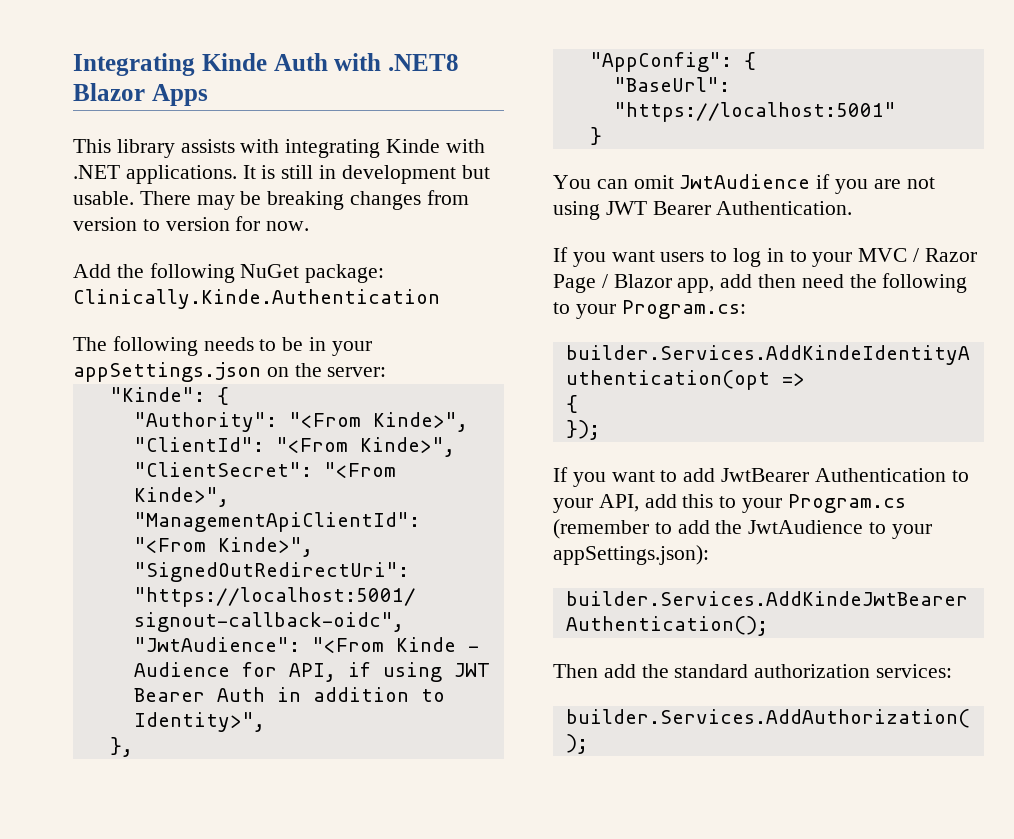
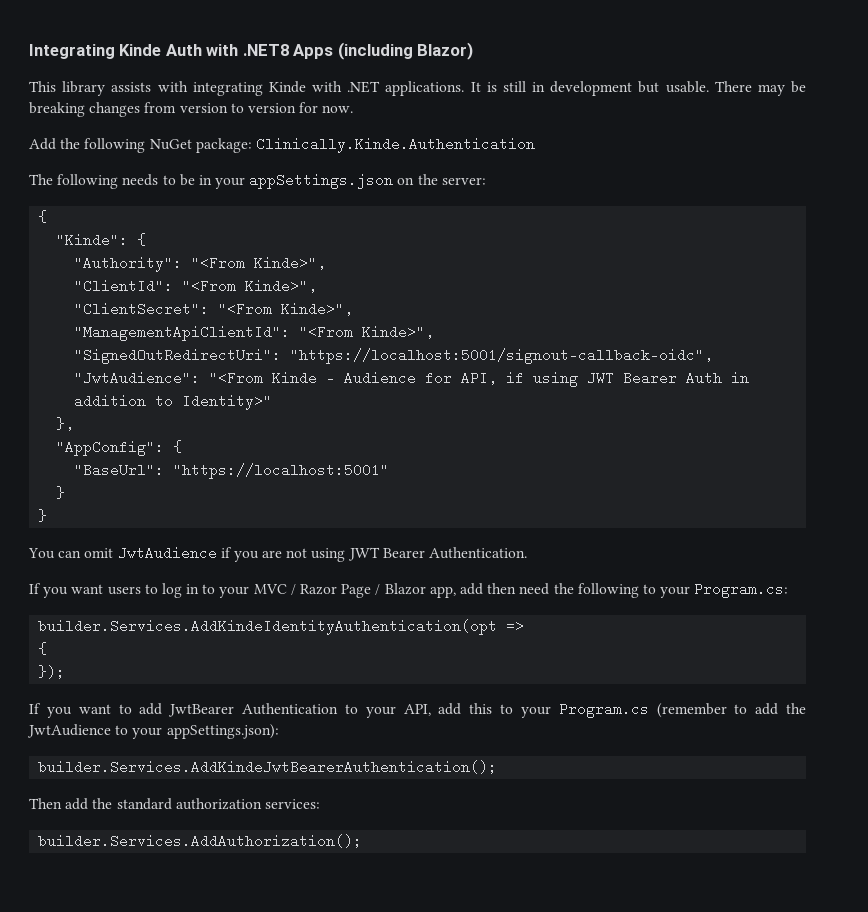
- Integrating Kinde Auth with .NET8 Blazor Apps
+ Integrating Kinde Auth with .NET8 Apps (including Blazor)
  The following needs to be in your appSettings.json on the server:
+ {
- "JwtAudience": "<From Kinde - Audience for API, if using JWT Bearer Auth in addition to Identity>",
+ "JwtAudience": "<From Kinde - Audience for API, if using JWT Bearer Auth in addition to Identity>"
  "BaseUrl": "https://localhost:5001"
+ }

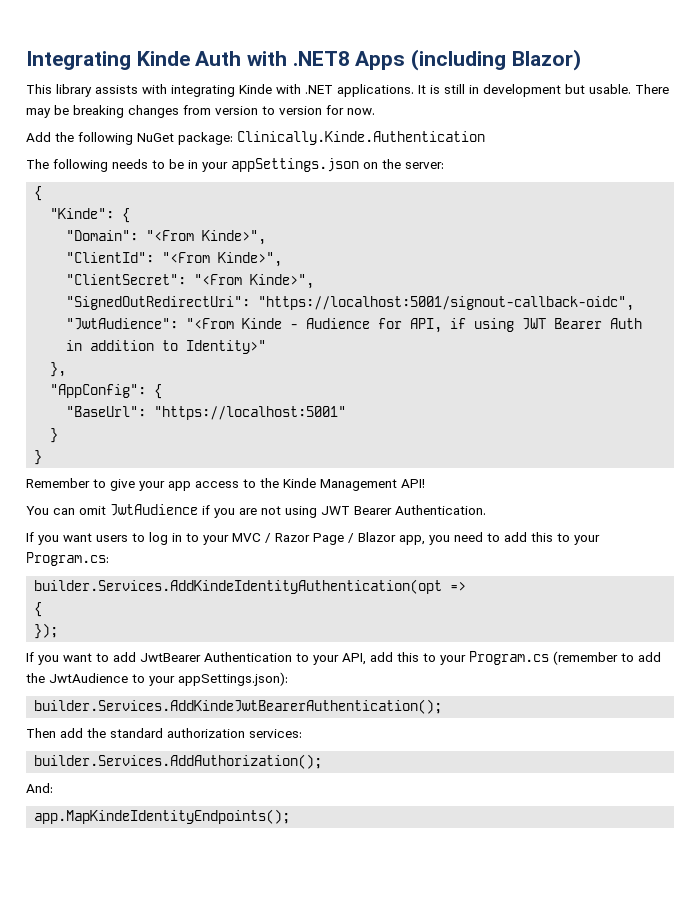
- "Authority": "<From Kinde>",
+ "Domain": "<From Kinde>",
- "ManagementApiClientId": "<From Kinde>",
+ Remember to give your app access to the Kinde Management API!
- If you want users to log in to your MVC / Razor Page / Blazor app, add then need the following to your Program.cs:
+ If you want users to log in to your MVC / Razor Page / Blazor app, you need to add this to your Program.cs:
+ And:
+ app.MapKindeIdentityEndpoints();

